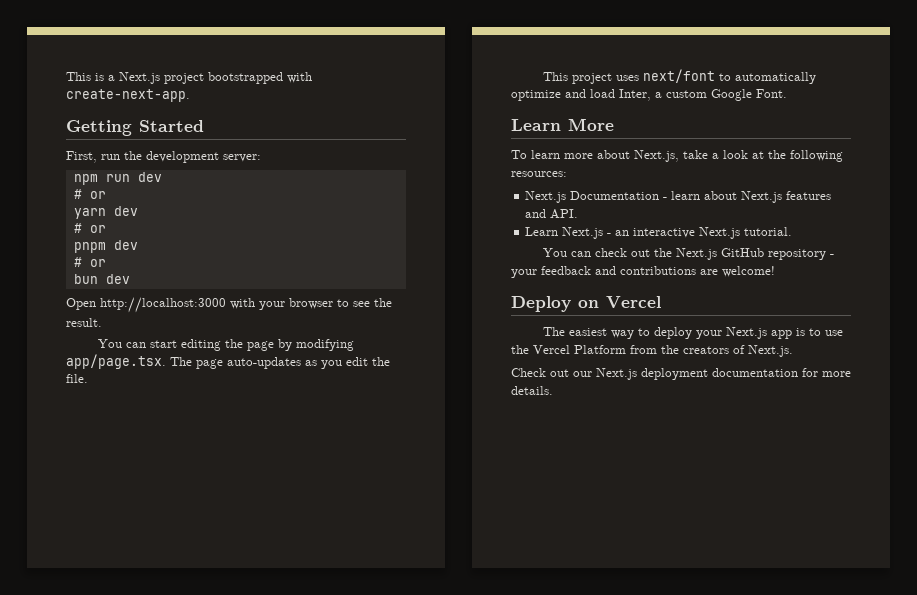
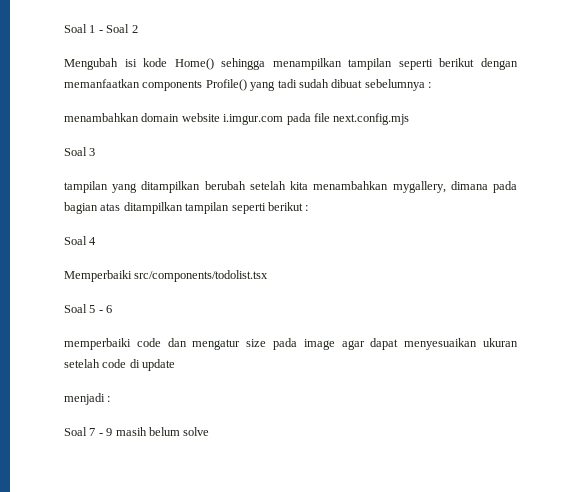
- This is a Next.js project bootstrapped with create-next-app.
- Getting Started
- First, run the development server:
- npm run dev
- # or
- yarn dev
- # or
- pnpm dev
- # or
- bun dev
- Open http://localhost:3000 with your browser to see the result.
- You can start editing the page by modifying app/page.tsx. The page auto-updates as you edit the file.
- This project uses next/font to automatically optimize and load Inter, a custom Google Font.
- Learn More
- To learn more about Next.js, take a look at the following resources:
- Next.js Documentation - learn about Next.js features and API.
- Learn Next.js - an interactive Next.js tutorial.
- You can check out the Next.js GitHub repository - your feedback and contributions are welcome!
- Deploy on Vercel
- The easiest way to deploy your Next.js app is to use the Vercel Platform from the creators of Next.js.
- Check out our Next.js deployment documentation for more details.
+ Soal 1 - Soal 2
+ Mengubah isi kode Home() sehingga menampilkan tampilan seperti berikut dengan memanfaatkan components Profile() yang tadi sudah dibuat sebelumnya :
+ menambahkan domain website i.imgur.com pada file next.config.mjs
+ Soal 3
+ tampilan yang ditampilkan berubah setelah kita menambahkan mygallery, dimana pada bagian atas ditampilkan tampilan seperti berikut :
+ Soal 4
+ Memperbaiki src/components/todolist.tsx
+ Soal 5 - 6
+ memperbaiki code dan mengatur size pada image agar dapat menyesuaikan ukuran setelah code di update
+ menjadi :
+ Soal 7 - 9 masih belum solve

